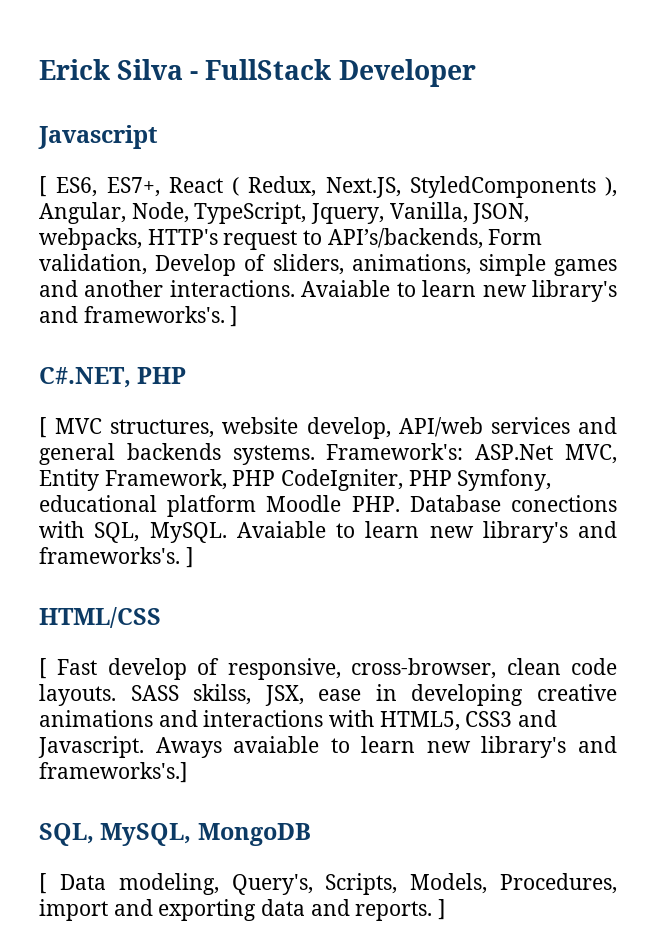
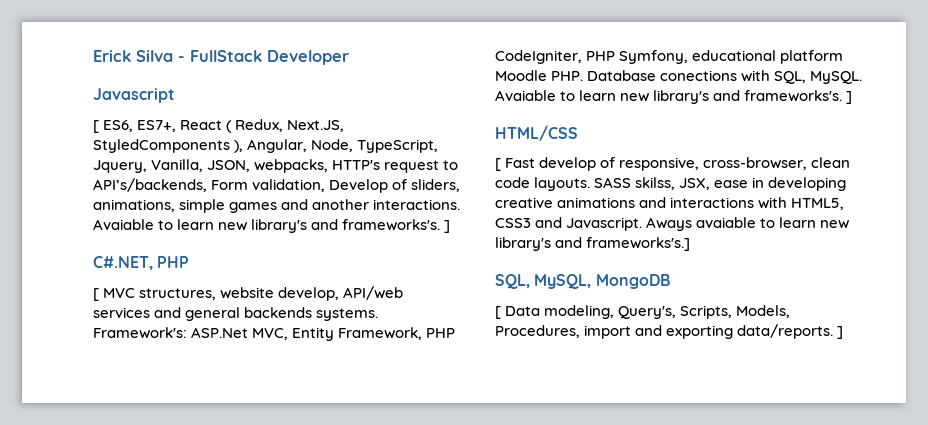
- [ Data modeling, Query's, Scripts, Models, Procedures, import and exporting data and reports. ]
+ [ Data modeling, Query's, Scripts, Models, Procedures, import and exporting data/reports. ]

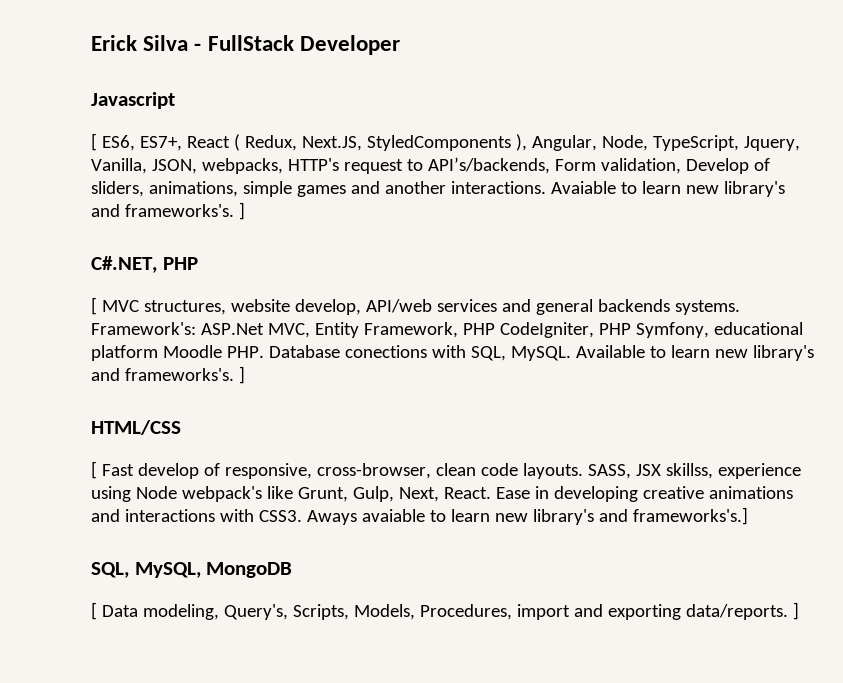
- Framework's: ASP.Net MVC, Entity Framework, PHP CodeIgniter, PHP Symfony, educational platform Moodle PHP. Database conections with SQL, MySQL. Avaiable to learn new library's and frameworks's. ]
+ Framework's: ASP.Net MVC, Entity Framework, PHP CodeIgniter, PHP Symfony, educational platform Moodle PHP. Database conections with SQL, MySQL. Available to learn new library's and frameworks's. ]
- SASS skilss, JSX, ease in developing creative animations and interactions with HTML5, CSS3 and Javascript.
+ SASS, JSX skillss, experience using Node webpack's like Grunt, Gulp, Next, React. Ease in developing creative animations and interactions with CSS3.

